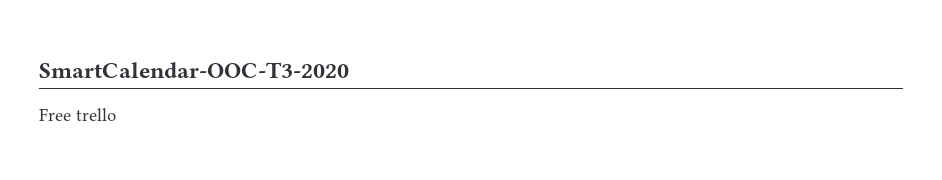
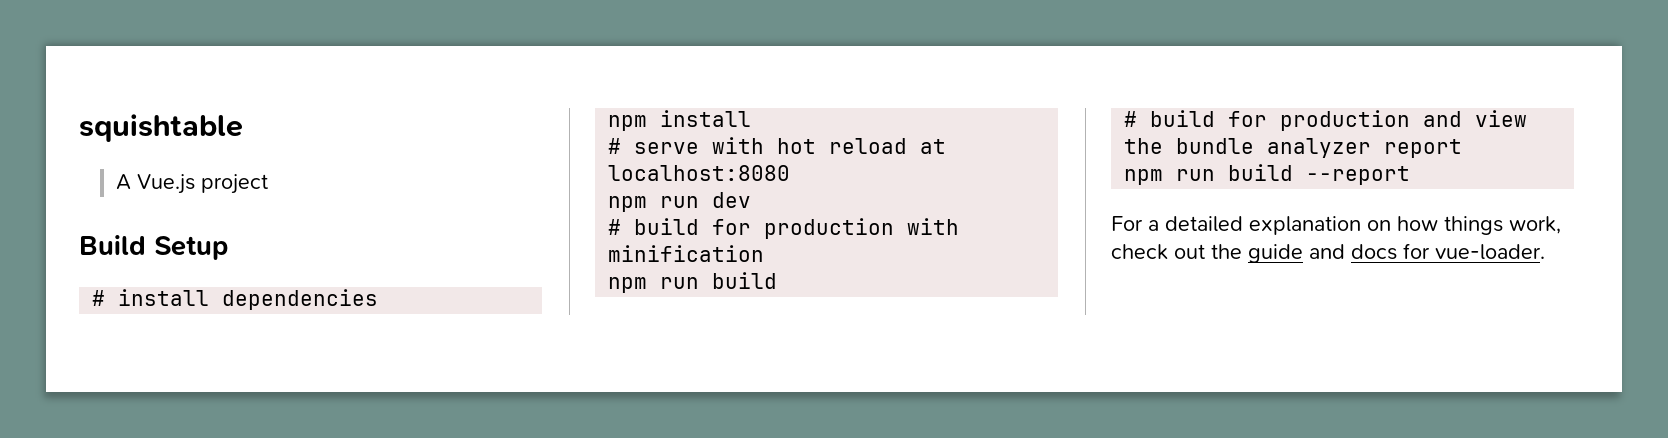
- SmartCalendar-OOC-T3-2020
- Free trello
+ squishtable
+ A Vue.js project
+ Build Setup
+ # install dependencies
+ npm install
+ # serve with hot reload at localhost:8080
+ npm run dev
+ # build for production with minification
+ npm run build
+ # build for production and view the bundle analyzer report
+ npm run build --report
+ For a detailed explanation on how things work, check out the guide and docs for vue-loader.

